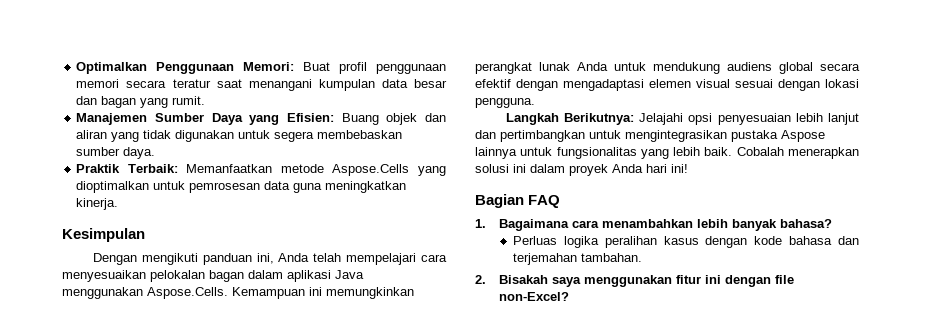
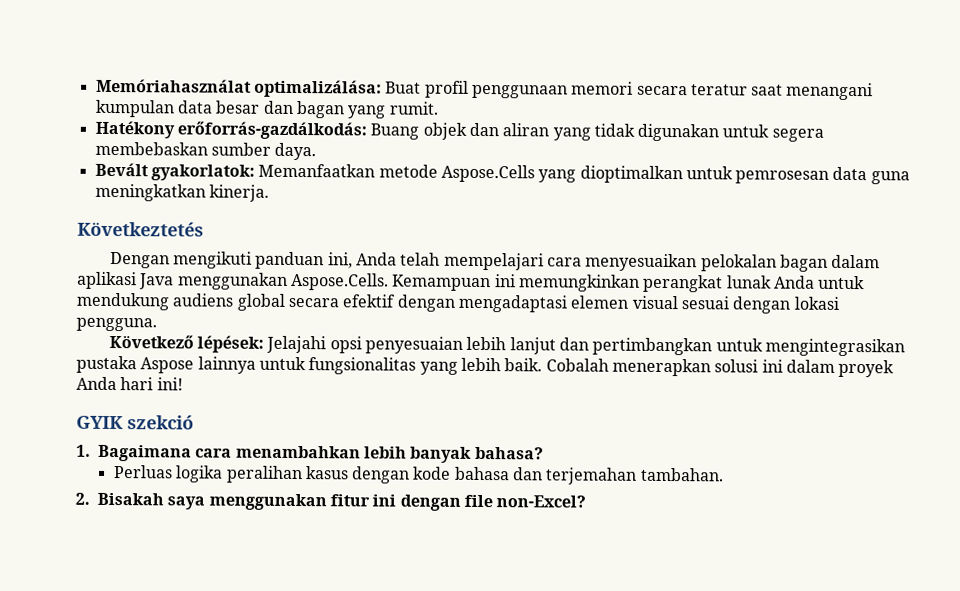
- Optimalkan Penggunaan Memori: Buat profil penggunaan memori secara teratur saat menangani kumpulan data besar dan bagan yang rumit.
+ Memóriahasználat optimalizálása: Buat profil penggunaan memori secara teratur saat menangani kumpulan data besar dan bagan yang rumit.
- Manajemen Sumber Daya yang Efisien: Buang objek dan aliran yang tidak digunakan untuk segera membebaskan sumber daya.
+ Hatékony erőforrás-gazdálkodás: Buang objek dan aliran yang tidak digunakan untuk segera membebaskan sumber daya.
- Praktik Terbaik: Memanfaatkan metode Aspose.Cells yang dioptimalkan untuk pemrosesan data guna meningkatkan kinerja.
+ Bevált gyakorlatok: Memanfaatkan metode Aspose.Cells yang dioptimalkan untuk pemrosesan data guna meningkatkan kinerja.
- Kesimpulan
+ Következtetés
- Langkah Berikutnya: Jelajahi opsi penyesuaian lebih lanjut dan pertimbangkan untuk mengintegrasikan pustaka Aspose lainnya untuk fungsionalitas yang lebih baik.
+ Következő lépések: Jelajahi opsi penyesuaian lebih lanjut dan pertimbangkan untuk mengintegrasikan pustaka Aspose lainnya untuk fungsionalitas yang lebih baik.
- Bagian FAQ
+ GYIK szekció

